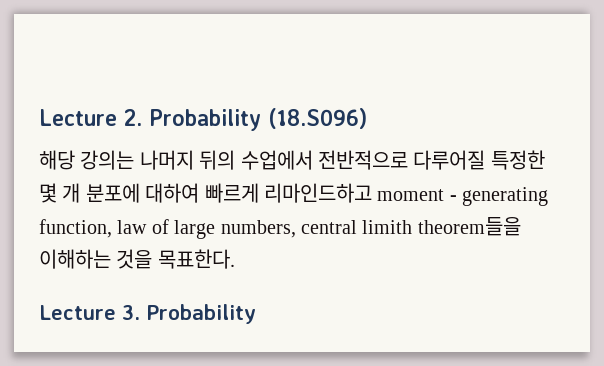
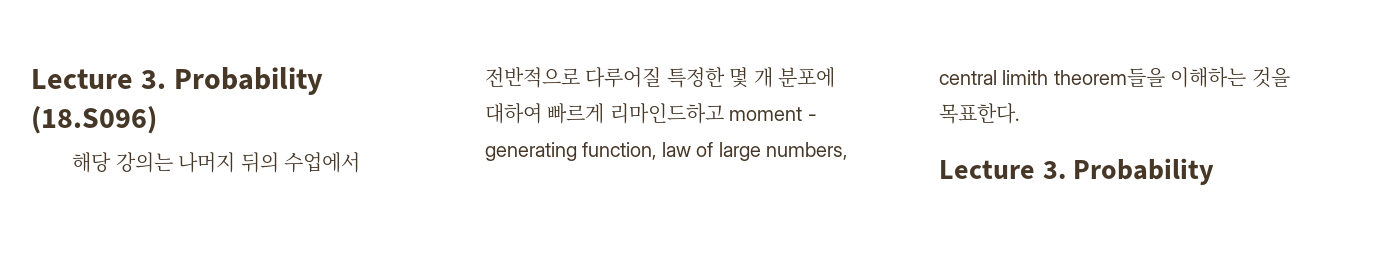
- Lecture 2. Probability (18.S096)
+ Lecture 3. Probability (18.S096)

